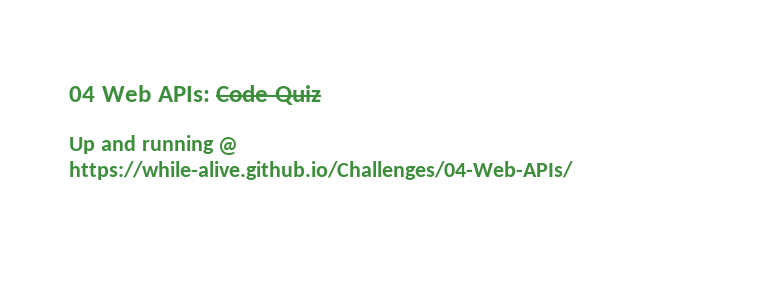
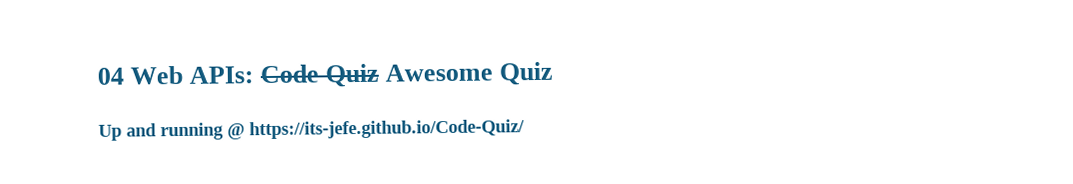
- 04 Web APIs: Code Quiz
+ 04 Web APIs: Code Quiz Awesome Quiz
- Up and running @ https://while-alive.github.io/Challenges/04-Web-APIs/
+ Up and running @ https://its-jefe.github.io/Code-Quiz/

